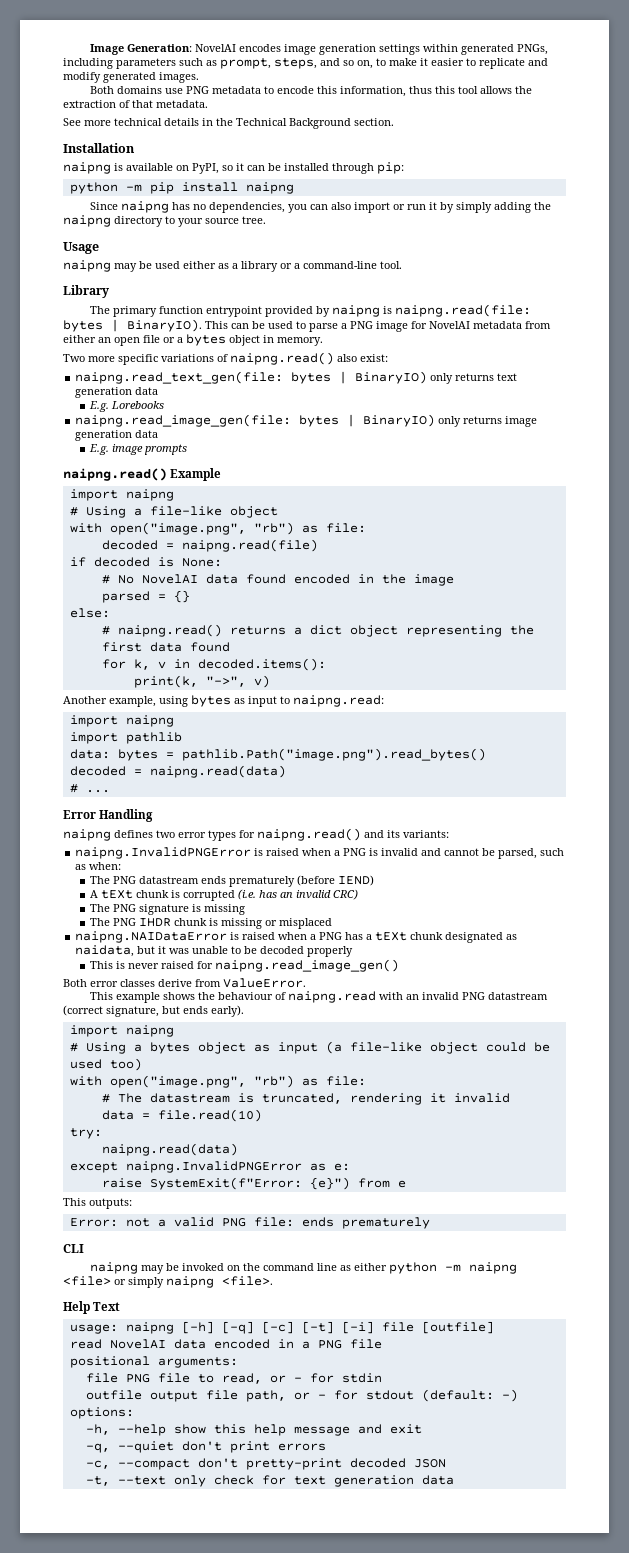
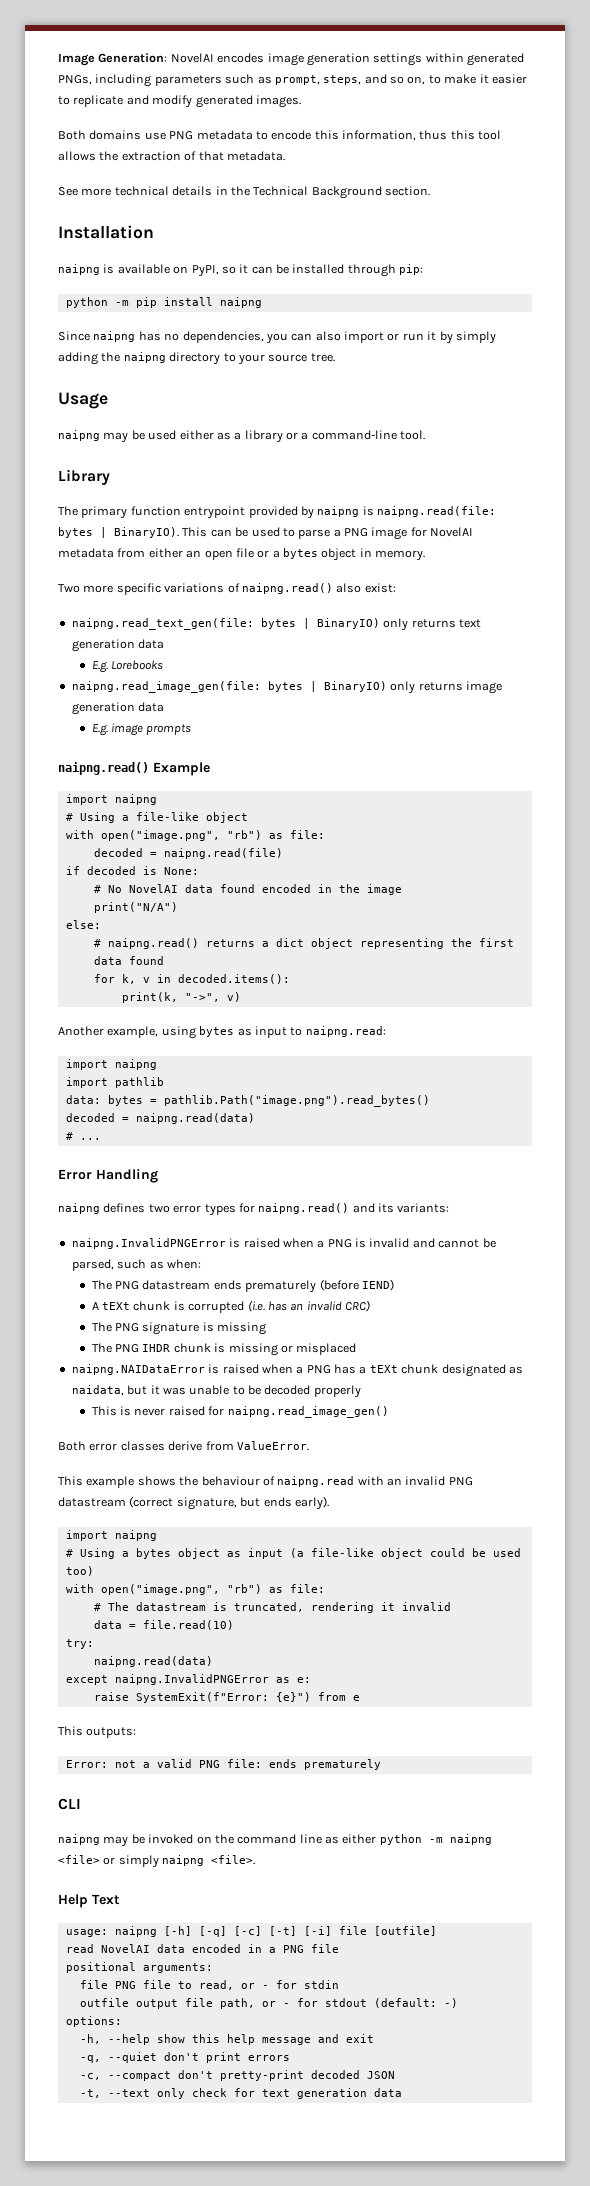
- parsed = {}
+ print("N/A")

